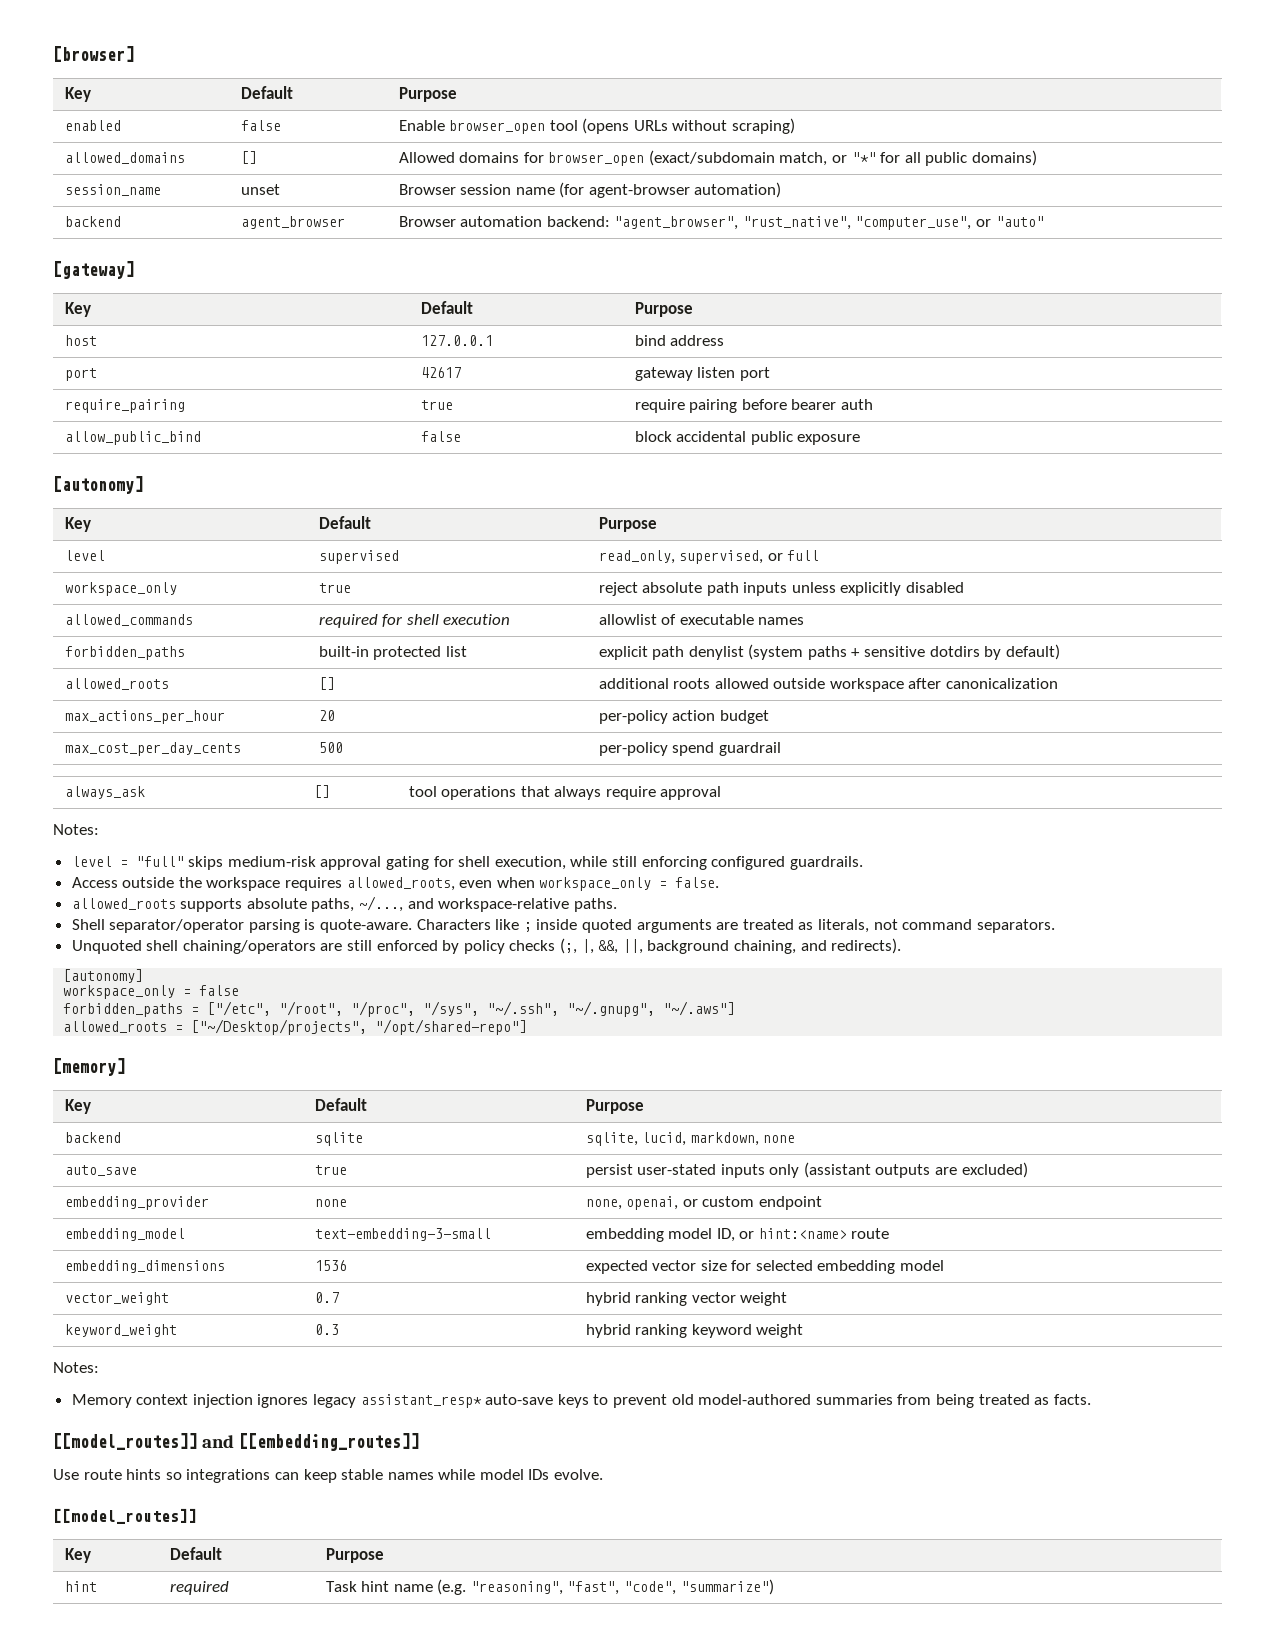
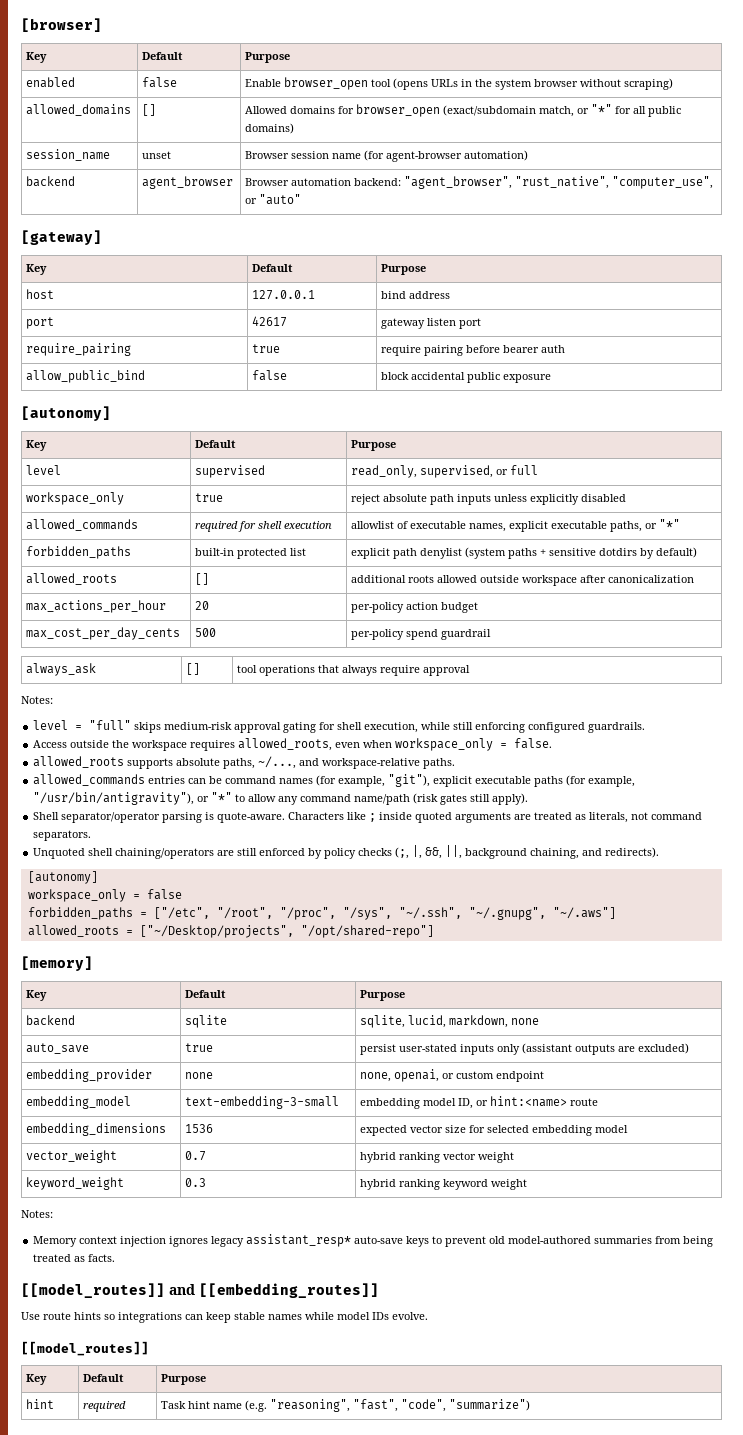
- enabled | false | Enable browser_open tool (opens URLs without scraping)
+ enabled | false | Enable browser_open tool (opens URLs in the system browser without scraping)
- allowed_commands | required for shell execution | allowlist of executable names
+ allowed_commands | required for shell execution | allowlist of executable names, explicit executable paths, or "*"
+ allowed_commands entries can be command names (for example, "git"), explicit executable paths (for example, "/usr/bin/antigravity"), or "*" to allow any command name/path (risk gates still apply).

